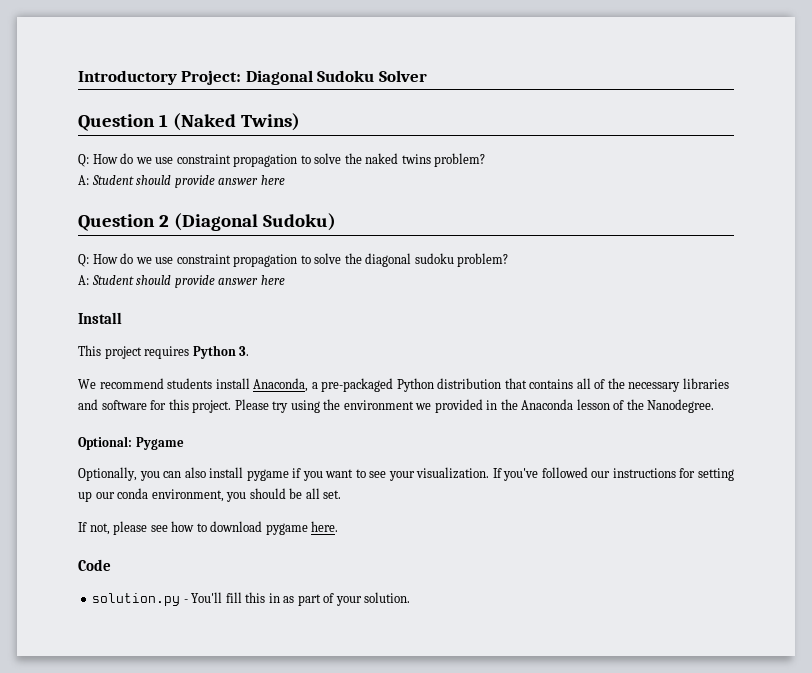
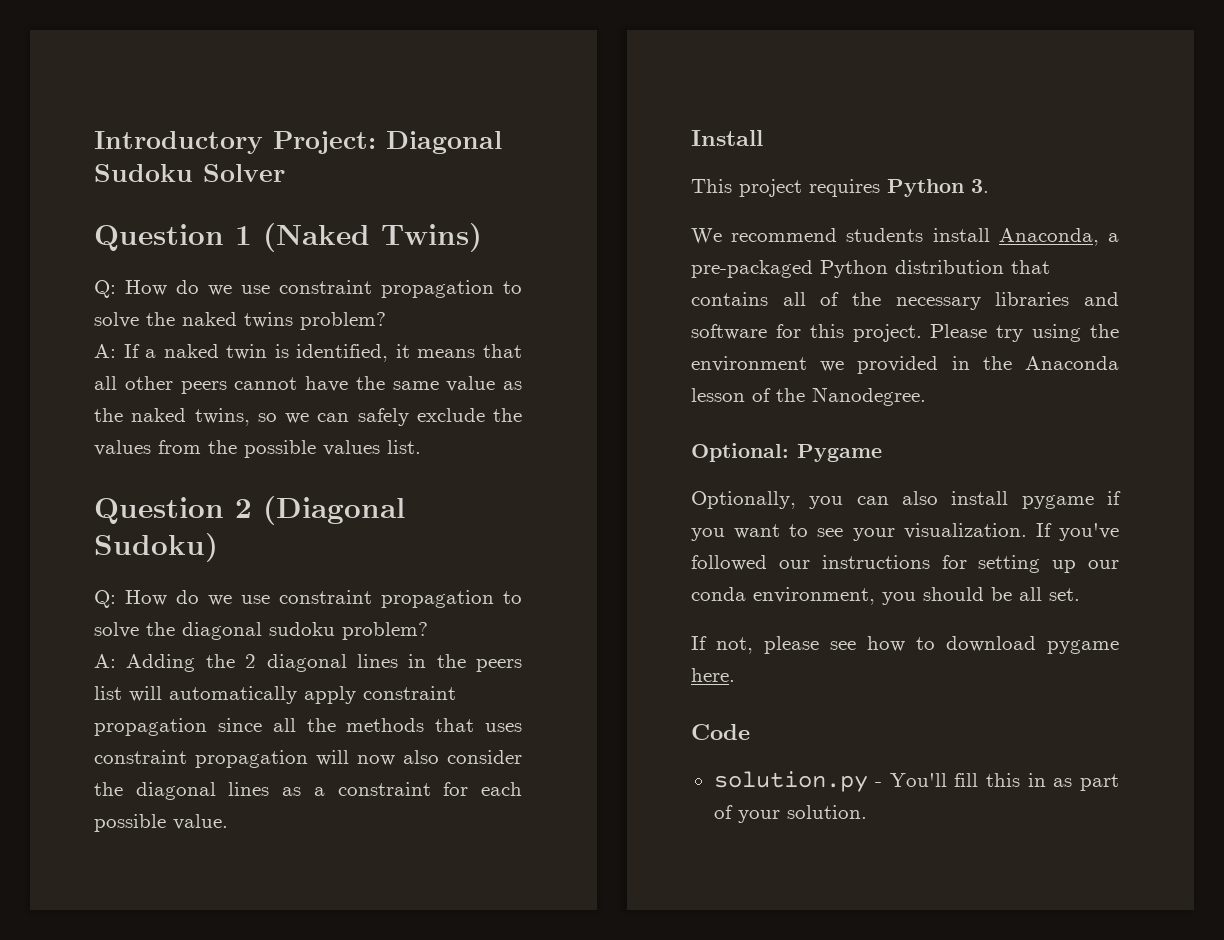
  Q: How do we use constraint propagation to solve the naked twins problem?
- A: Student should provide answer here
+ A: If a naked twin is identified, it means that all other peers cannot have the same value as the naked twins, so we can safely exclude the values from the possible values list.
  Q: How do we use constraint propagation to solve the diagonal sudoku problem?
- A: Student should provide answer here
+ A: Adding the 2 diagonal lines in the peers list will automatically apply constraint propagation since all the methods that uses constraint propagation will now also consider the diagonal lines as a constraint for each possible value.

